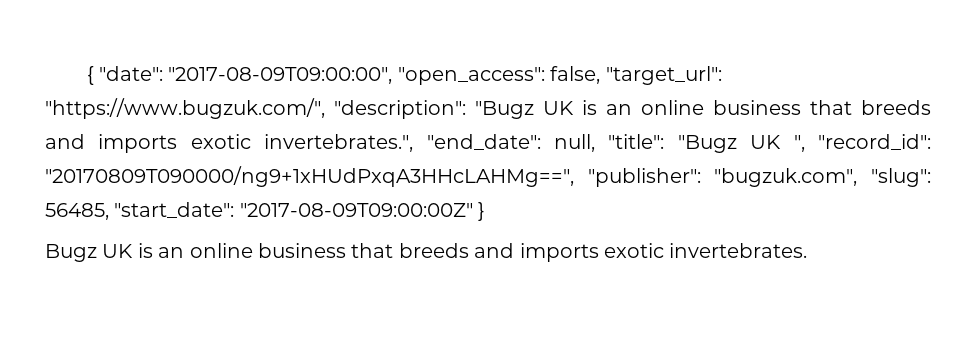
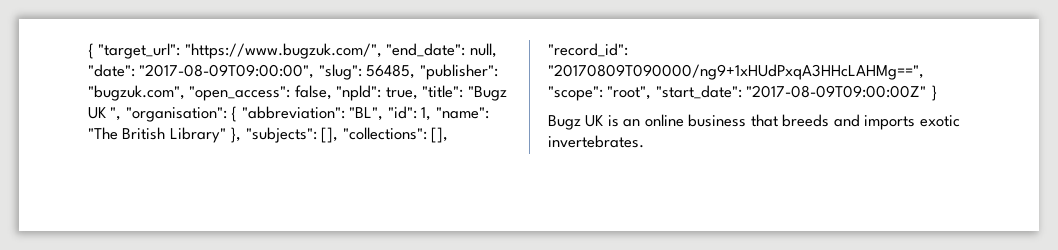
- { "date": "2017-08-09T09:00:00", "open_access": false, "target_url": "https://www.bugzuk.com/", "description": "Bugz UK is an online business that breeds and imports exotic invertebrates.", "end_date": null, "title": "Bugz UK ", "record_id": "20170809T090000/ng9+1xHUdPxqA3HHcLAHMg==", "publisher": "bugzuk.com", "slug": 56485, "start_date": "2017-08-09T09:00:00Z" }
+ { "target_url": "https://www.bugzuk.com/", "end_date": null, "date": "2017-08-09T09:00:00", "slug": 56485, "publisher": "bugzuk.com", "open_access": false, "npld": true, "title": "Bugz UK ", "organisation": { "abbreviation": "BL", "id": 1, "name": "The British Library" }, "subjects": [], "collections": [], "record_id": "20170809T090000/ng9+1xHUdPxqA3HHcLAHMg==", "scope": "root", "start_date": "2017-08-09T09:00:00Z" }

